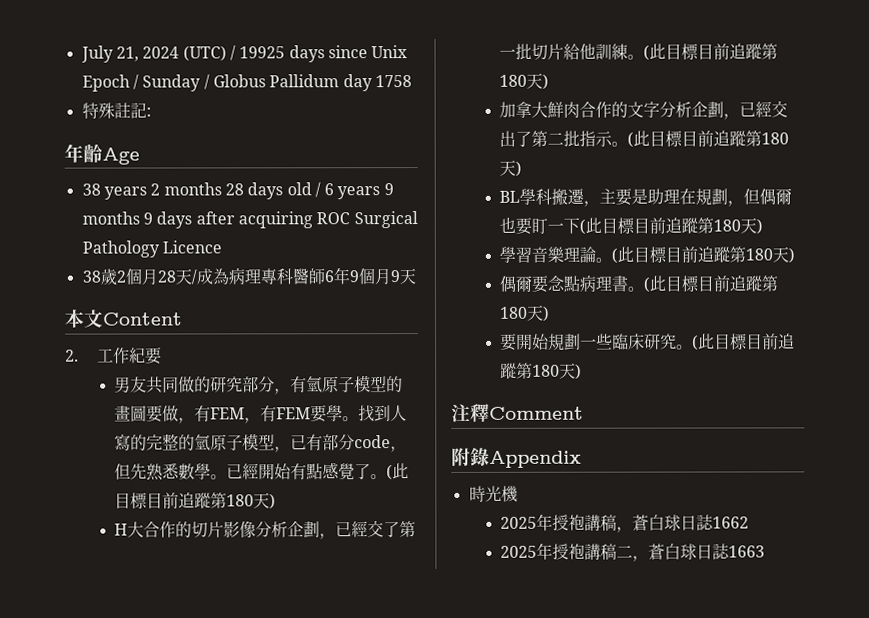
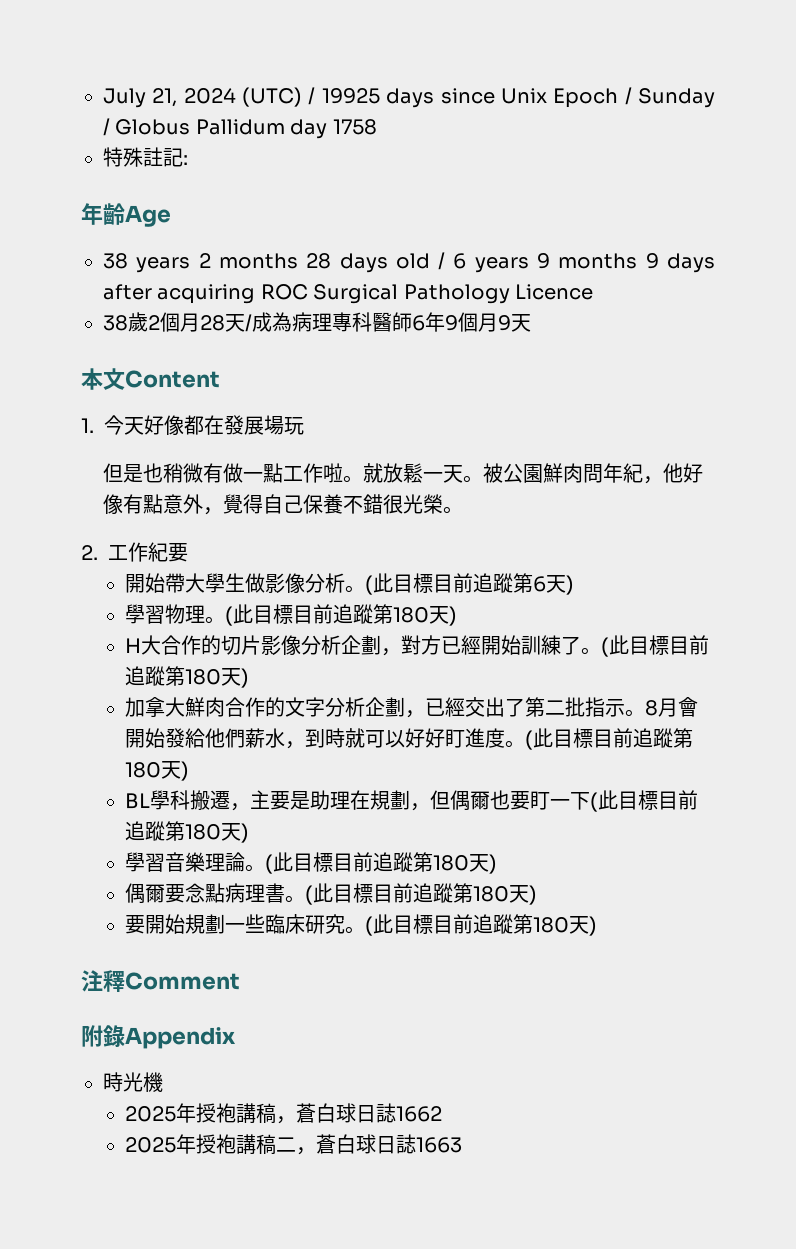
+ 1.今天好像都在發展場玩
+ 但是也稍微有做一點工作啦。就放鬆一天。被公園鮮肉問年紀，他好像有點意外，覺得自己保養不錯很光榮。
  2.工作紀要
- 男友共同做的研究部分，有氫原子模型的畫圖要做，有FEM，有FEM要學。找到人寫的完整的氫原子模型，已有部分code，但先熟悉數學。已經開始有點感覺了。
+ 開始帶大學生做影像分析。(此目標目前追蹤第6天)
+ 學習物理。
- H大合作的切片影像分析企劃，已經交了第一批切片給他訓練。
+ H大合作的切片影像分析企劃，對方已經開始訓練了。
+ 8月會開始發給他們薪水，到時就可以好好盯進度。

